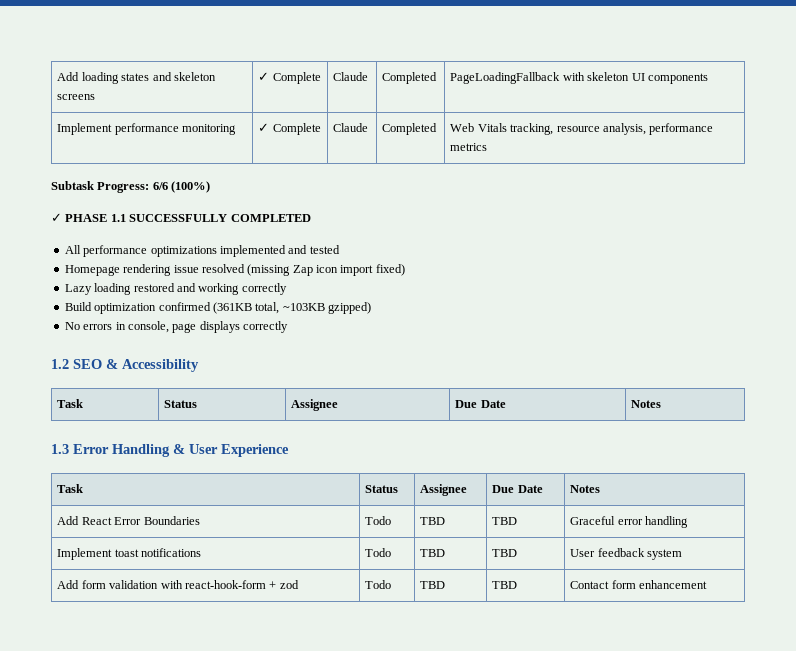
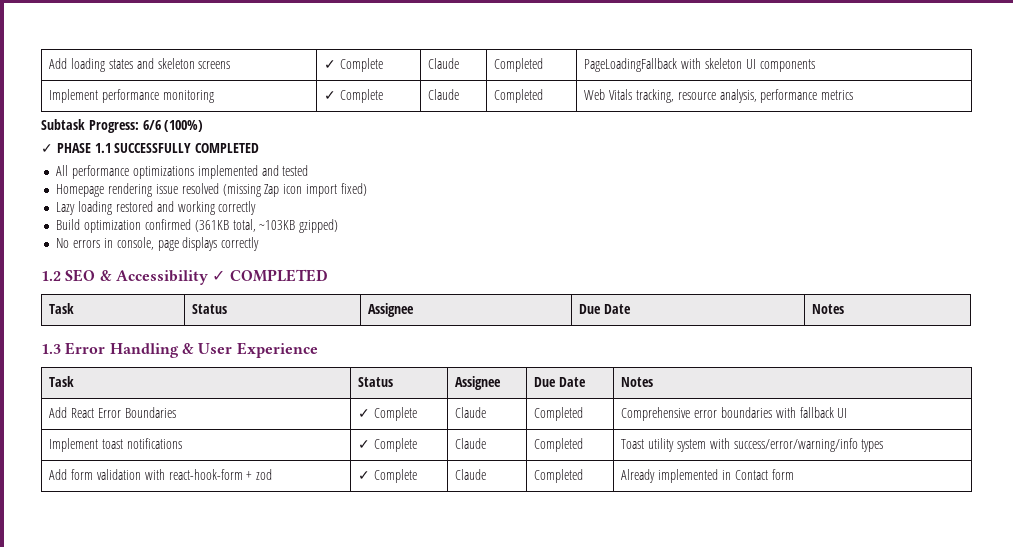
- 1.2 SEO & Accessibility
+ 1.2 SEO & Accessibility ✓ COMPLETED
- Add React Error Boundaries | Todo | TBD | TBD | Graceful error handling
- Implement toast notifications | Todo | TBD | TBD | User feedback system
+ Add React Error Boundaries | ✓ Complete | Claude | Completed | Comprehensive error boundaries with fallback UI
+ Implement toast notifications | ✓ Complete | Claude | Completed | Toast utility system with success/error/warning/info types
- Add form validation with react-hook-form + zod | Todo | TBD | TBD | Contact form enhancement
+ Add form validation with react-hook-form + zod | ✓ Complete | Claude | Completed | Already implemented in Contact form

